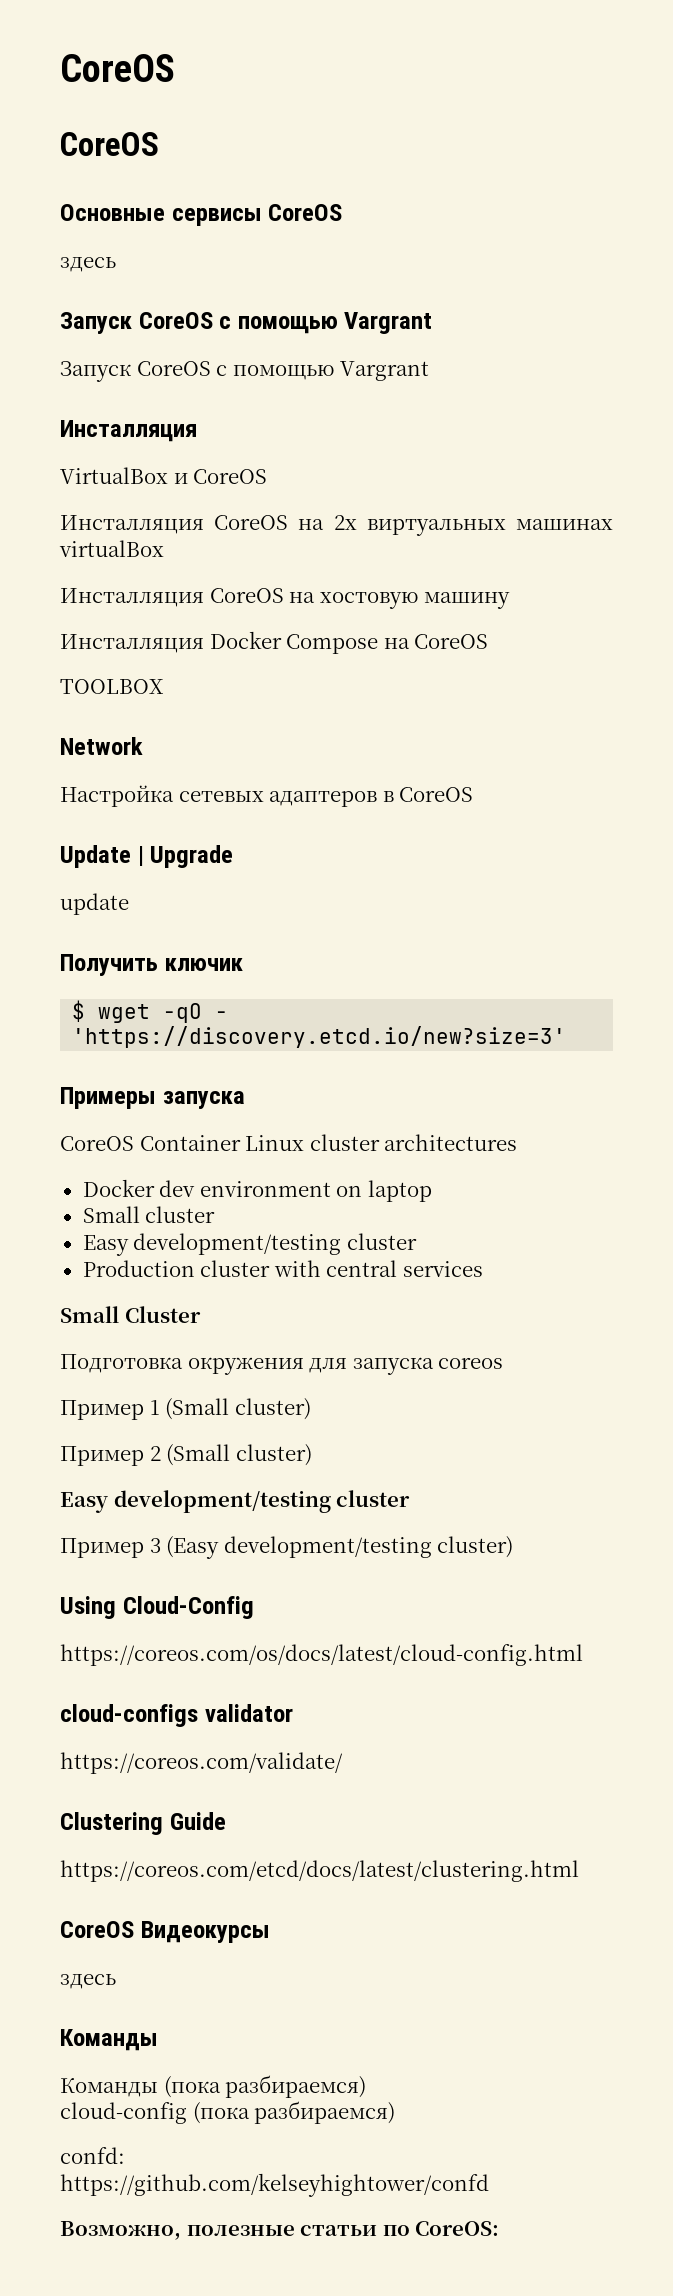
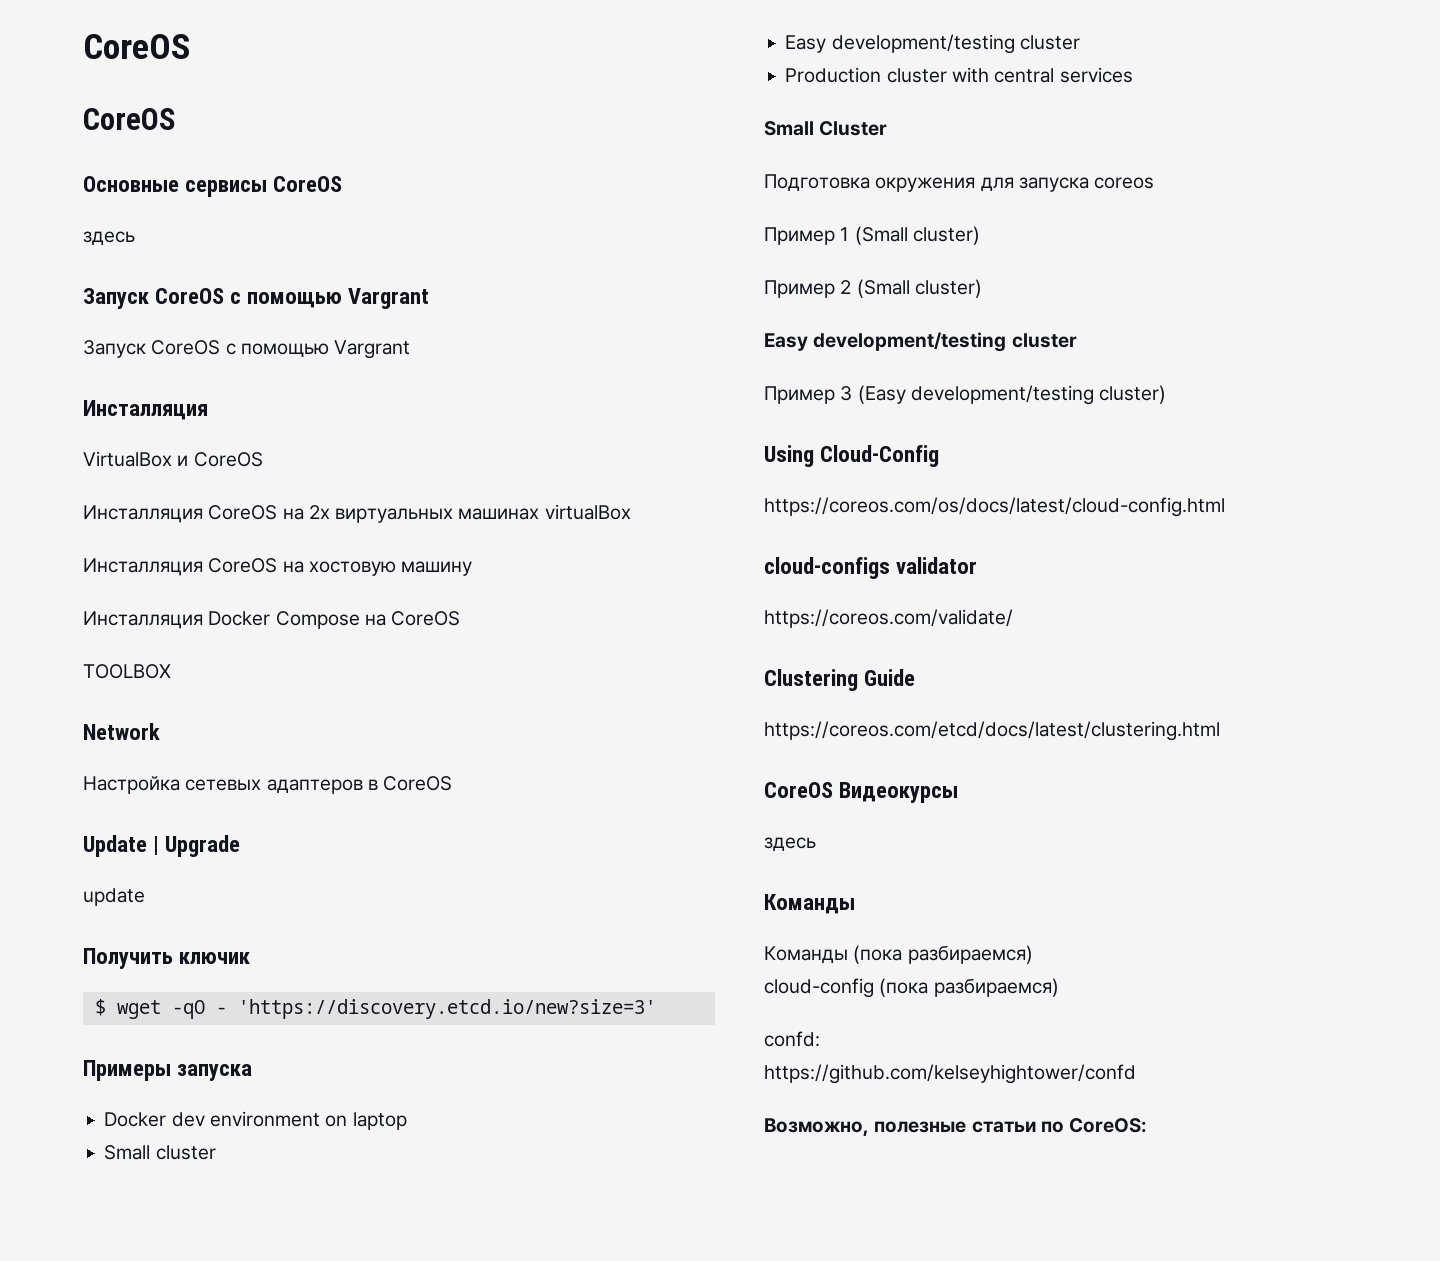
- CoreOS Container Linux cluster architectures

